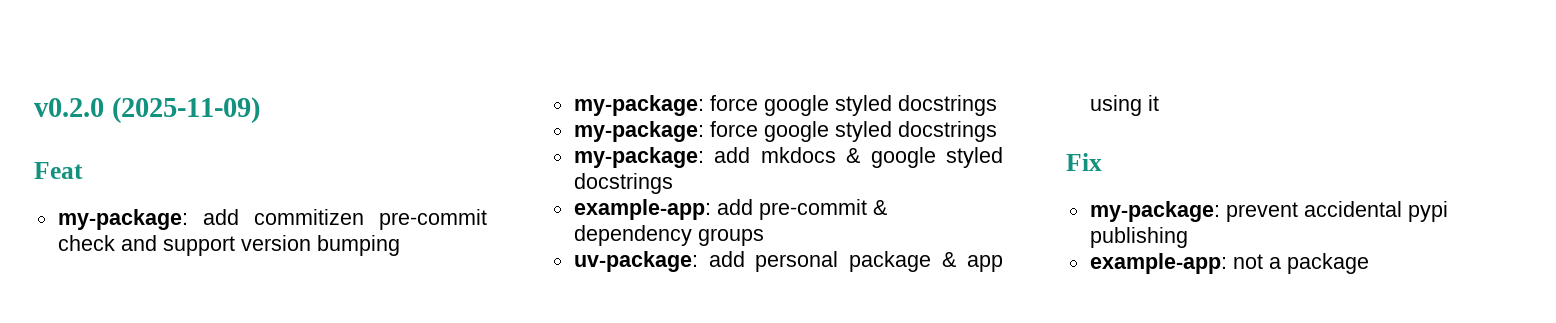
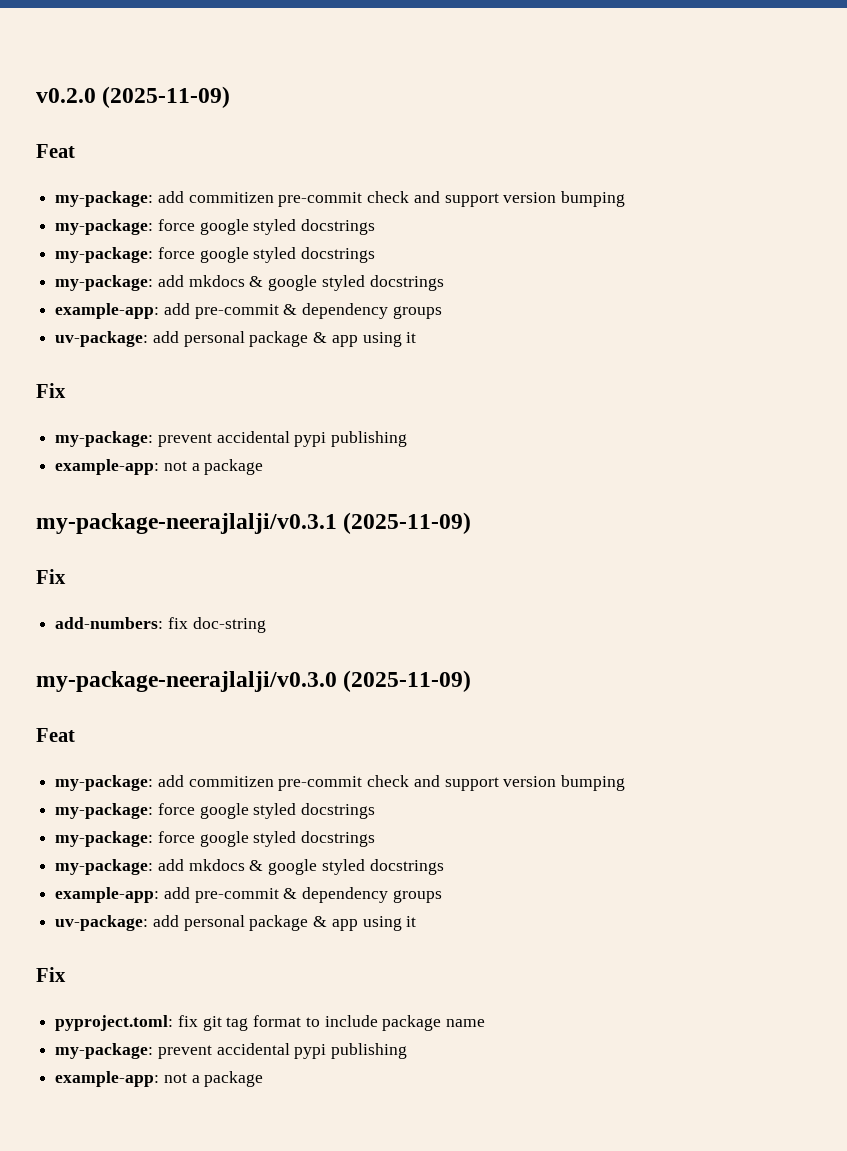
+ my-package-neerajlalji/v0.3.1 (2025-11-09)
+ Fix
+ add-numbers: fix doc-string
+ my-package-neerajlalji/v0.3.0 (2025-11-09)
+ Feat
+ my-package: add commitizen pre-commit check and support version bumping
+ my-package: force google styled docstrings
+ my-package: force google styled docstrings
+ my-package: add mkdocs & google styled docstrings
+ example-app: add pre-commit & dependency groups
+ uv-package: add personal package & app using it
+ Fix
+ pyproject.toml: fix git tag format to include package name
+ my-package: prevent accidental pypi publishing
+ example-app: not a package

